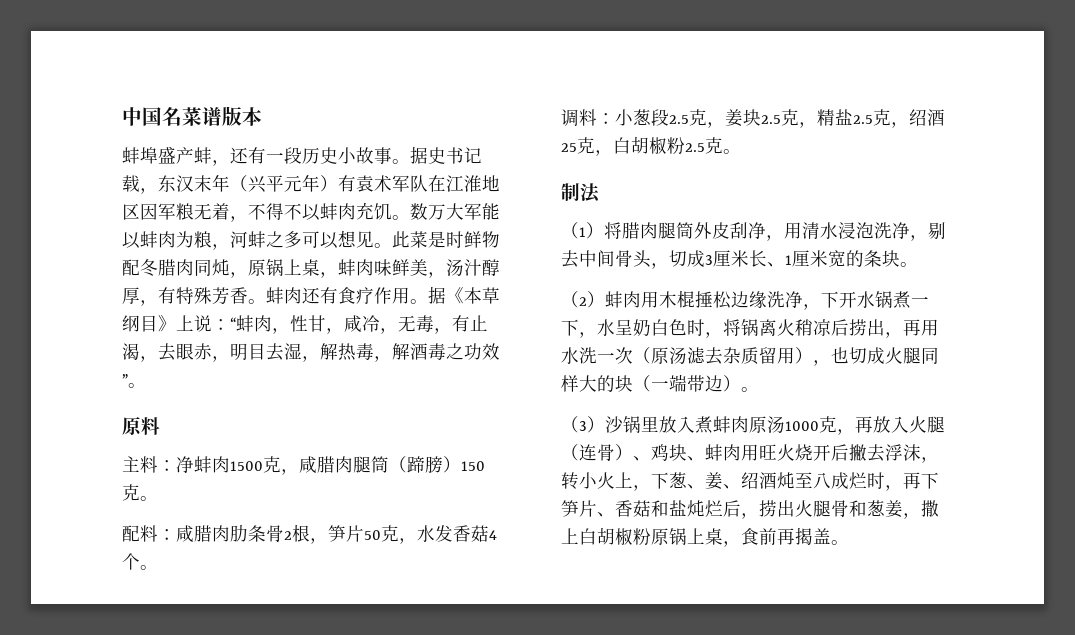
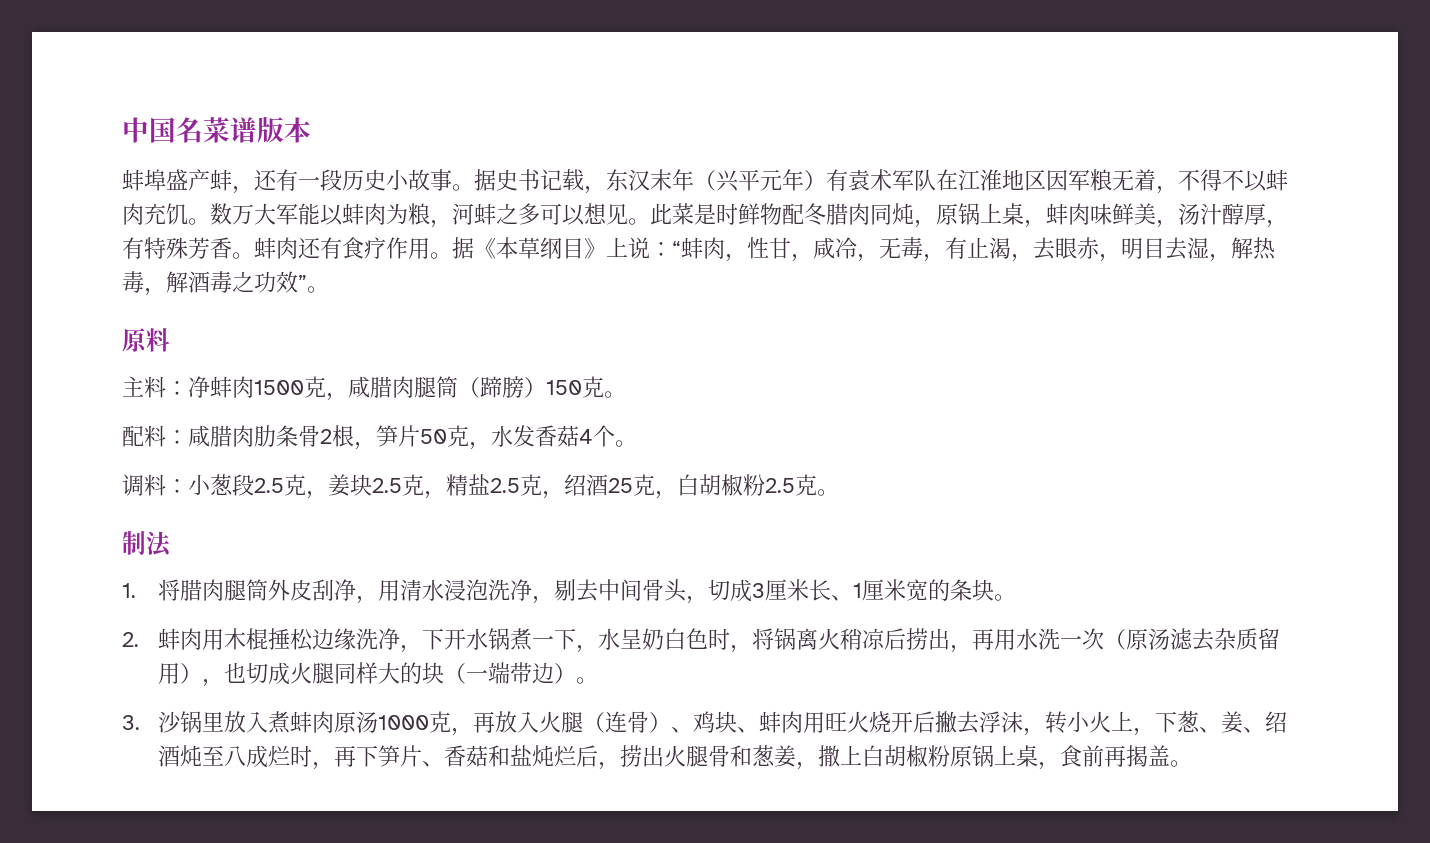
- （1）将腊肉腿筒外皮刮净，用清水浸泡洗净，剔去中间骨头，切成3厘米长、1厘米宽的条块。
+ 1.将腊肉腿筒外皮刮净，用清水浸泡洗净，剔去中间骨头，切成3厘米长、1厘米宽的条块。
- （2）蚌肉用木棍捶松边缘洗净，下开水锅煮一下，水呈奶白色时，将锅离火稍凉后捞出，再用水洗一次（原汤滤去杂质留用），也切成火腿同样大的块（一端带边）。
+ 2.蚌肉用木棍捶松边缘洗净，下开水锅煮一下，水呈奶白色时，将锅离火稍凉后捞出，再用水洗一次（原汤滤去杂质留用），也切成火腿同样大的块（一端带边）。
- （3）沙锅里放入煮蚌肉原汤1000克，再放入火腿（连骨）、鸡块、蚌肉用旺火烧开后撇去浮沫，转小火上，下葱、姜、绍酒炖至八成烂时，再下笋片、香菇和盐炖烂后，捞出火腿骨和葱姜，撒上白胡椒粉原锅上桌，食前再揭盖。
+ 3.沙锅里放入煮蚌肉原汤1000克，再放入火腿（连骨）、鸡块、蚌肉用旺火烧开后撇去浮沫，转小火上，下葱、姜、绍酒炖至八成烂时，再下笋片、香菇和盐炖烂后，捞出火腿骨和葱姜，撒上白胡椒粉原锅上桌，食前再揭盖。

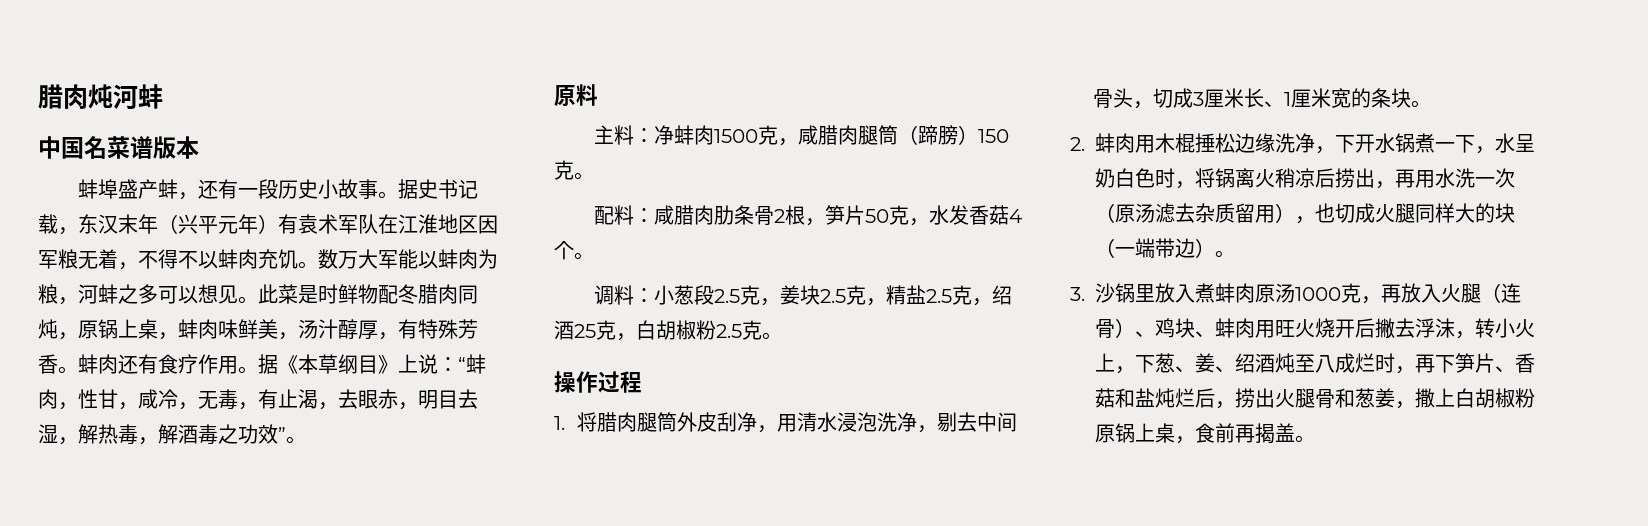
+ 腊肉炖河蚌
- 制法
+ 操作过程

